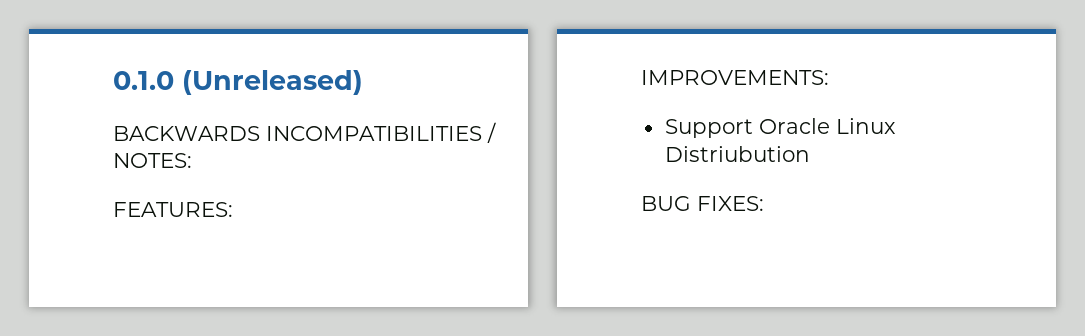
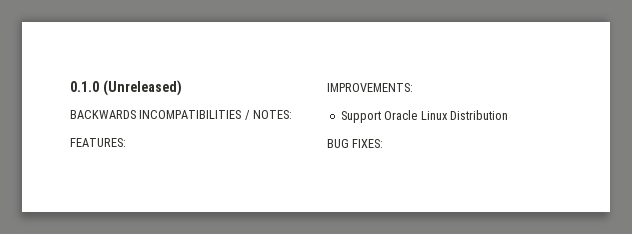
- Support Oracle Linux Distriubution
+ Support Oracle Linux Distribution

